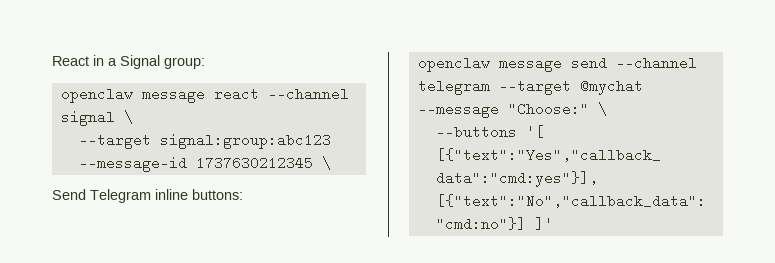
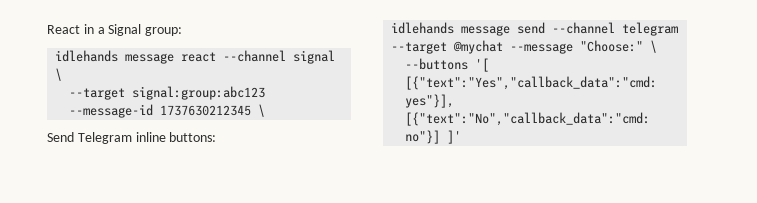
- openclaw message react --channel signal \
+ idlehands message react --channel signal \
- openclaw message send --channel telegram --target @mychat --message "Choose:" \
+ idlehands message send --channel telegram --target @mychat --message "Choose:" \

